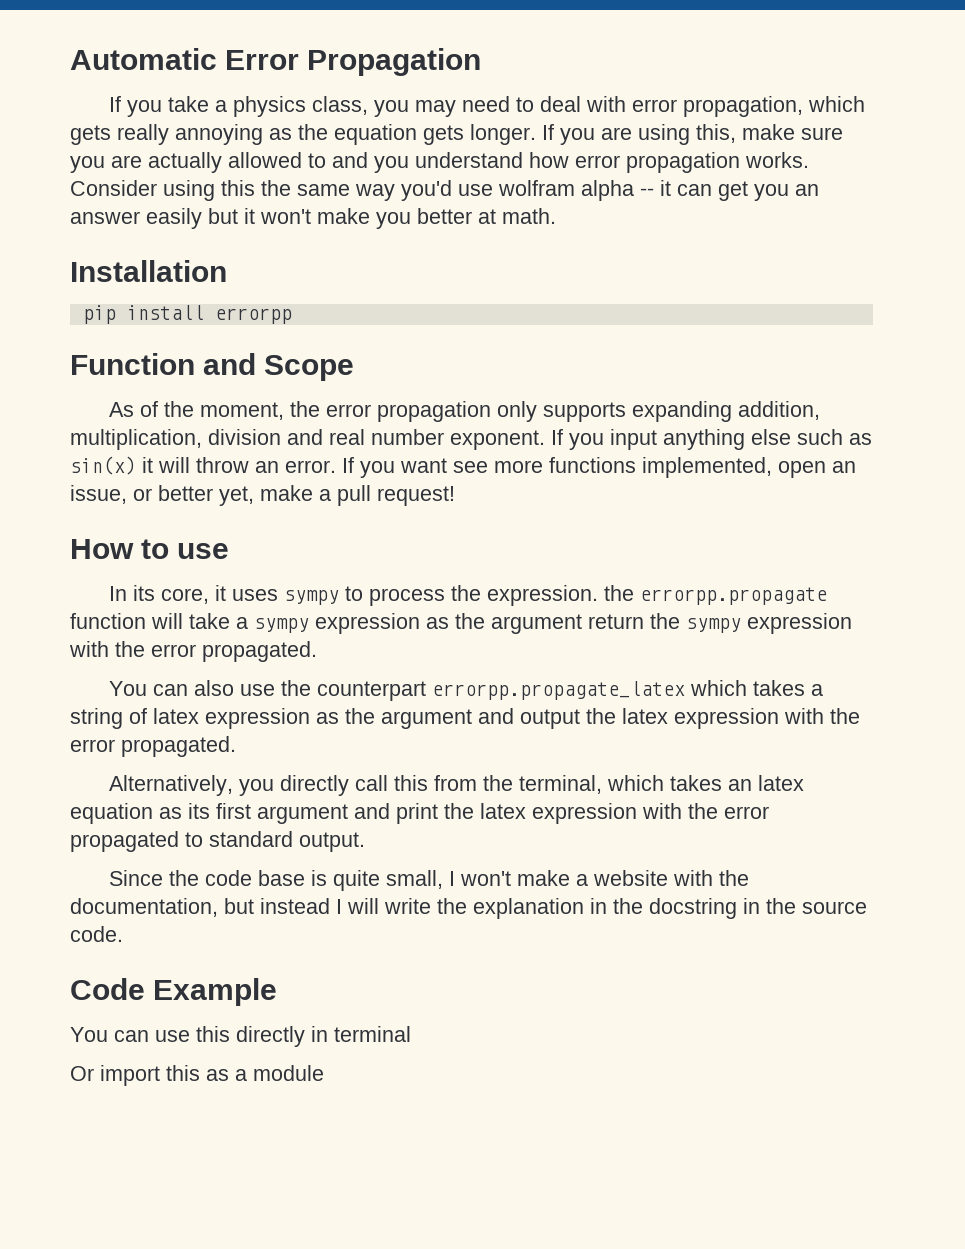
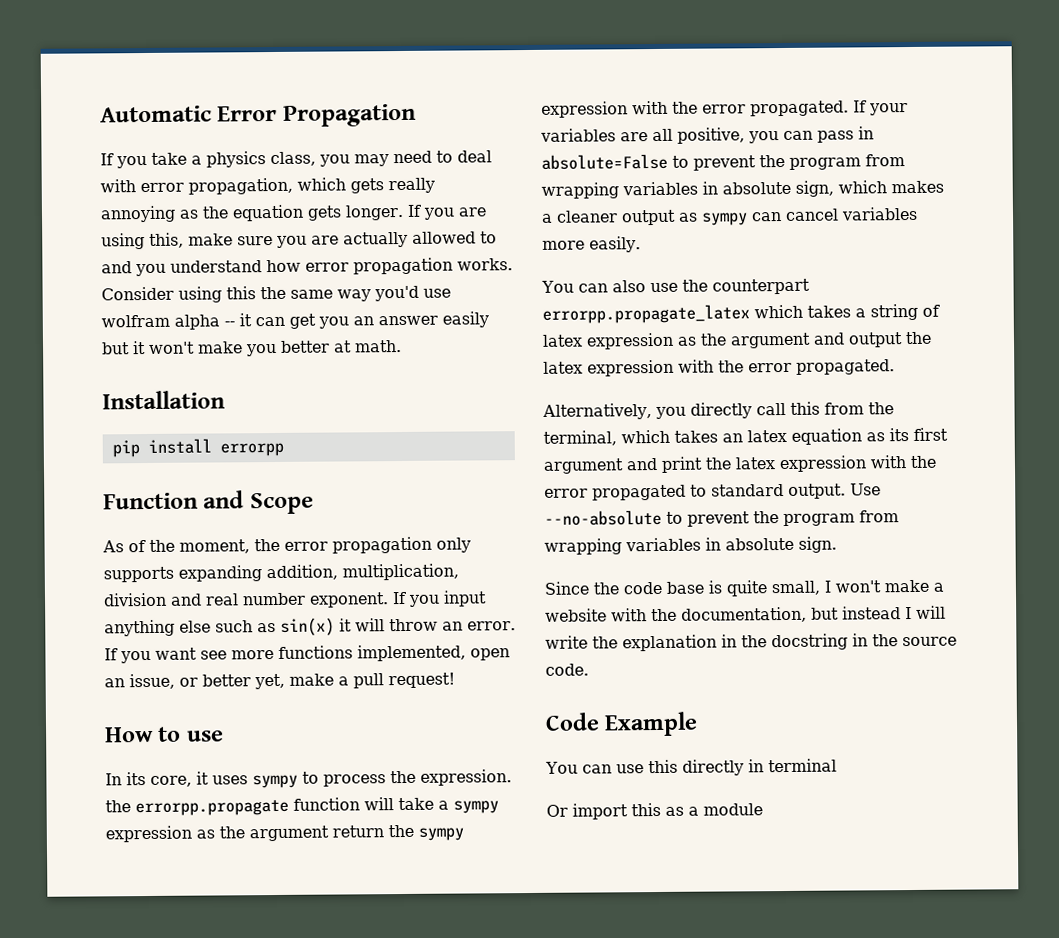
+ If your variables are all positive, you can pass in absolute=False to prevent the program from wrapping variables in absolute sign, which makes a cleaner output as sympy can cancel variables more easily.
+ Use --no-absolute to prevent the program from wrapping variables in absolute sign.

